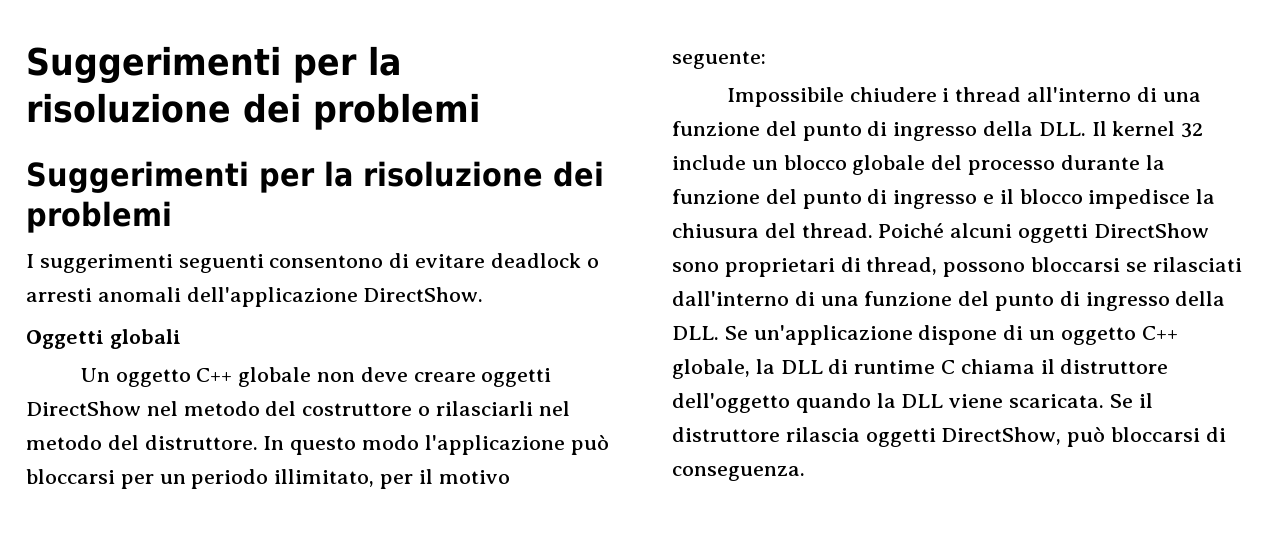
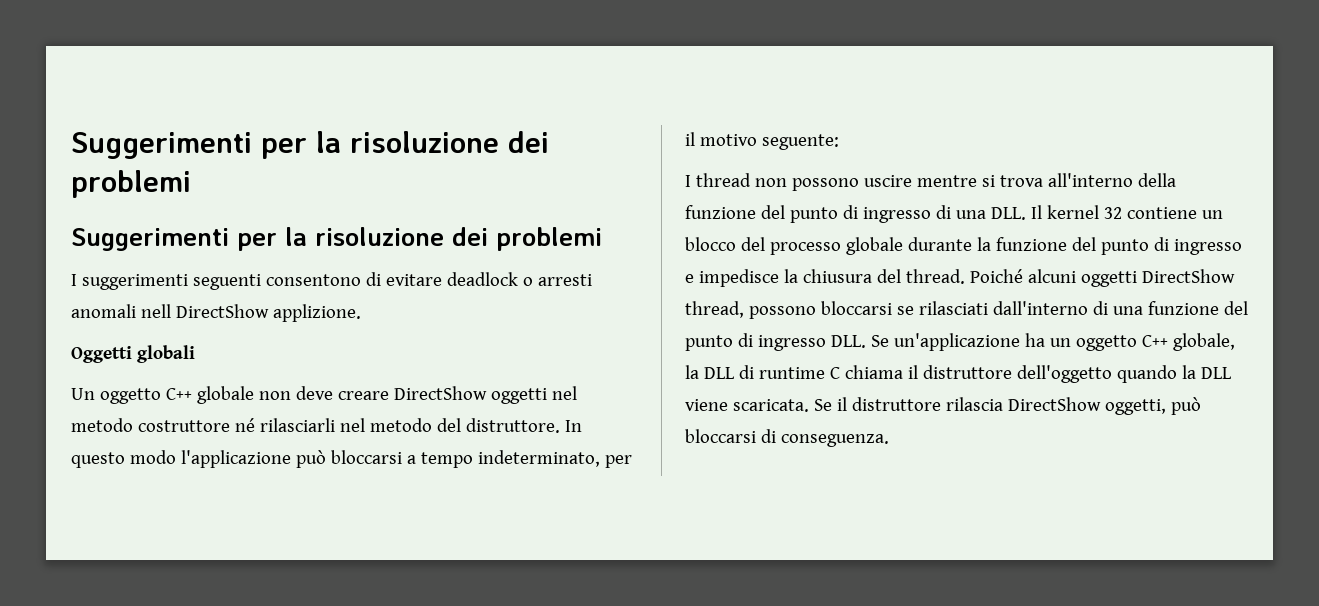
- I suggerimenti seguenti consentono di evitare deadlock o arresti anomali dell'applicazione DirectShow.
+ I suggerimenti seguenti consentono di evitare deadlock o arresti anomali nell DirectShow applizione.
- Un oggetto C++ globale non deve creare oggetti DirectShow nel metodo del costruttore o rilasciarli nel metodo del distruttore.
+ Un oggetto C++ globale non deve creare DirectShow oggetti nel metodo costruttore né rilasciarli nel metodo del distruttore.
- In questo modo l'applicazione può bloccarsi per un periodo illimitato, per il motivo seguente:
+ In questo modo l'applicazione può bloccarsi a tempo indeterminato, per il motivo seguente:
- Impossibile chiudere i thread all'interno di una funzione del punto di ingresso della DLL. Il kernel 32 include un blocco globale del processo durante la funzione del punto di ingresso e il blocco impedisce la chiusura del thread.
+ I thread non possono uscire mentre si trova all'interno della funzione del punto di ingresso di una DLL. Il kernel 32 contiene un blocco del processo globale durante la funzione del punto di ingresso e impedisce la chiusura del thread.
- Poiché alcuni oggetti DirectShow sono proprietari di thread, possono bloccarsi se rilasciati dall'interno di una funzione del punto di ingresso della DLL. Se un'applicazione dispone di un oggetto C++ globale, la DLL di runtime C chiama il distruttore dell'oggetto quando la DLL viene scaricata.
+ Poiché alcuni oggetti DirectShow thread, possono bloccarsi se rilasciati dall'interno di una funzione del punto di ingresso DLL. Se un'applicazione ha un oggetto C++ globale, la DLL di runtime C chiama il distruttore dell'oggetto quando la DLL viene scaricata.
- Se il distruttore rilascia oggetti DirectShow, può bloccarsi di conseguenza.
+ Se il distruttore rilascia DirectShow oggetti, può bloccarsi di conseguenza.

